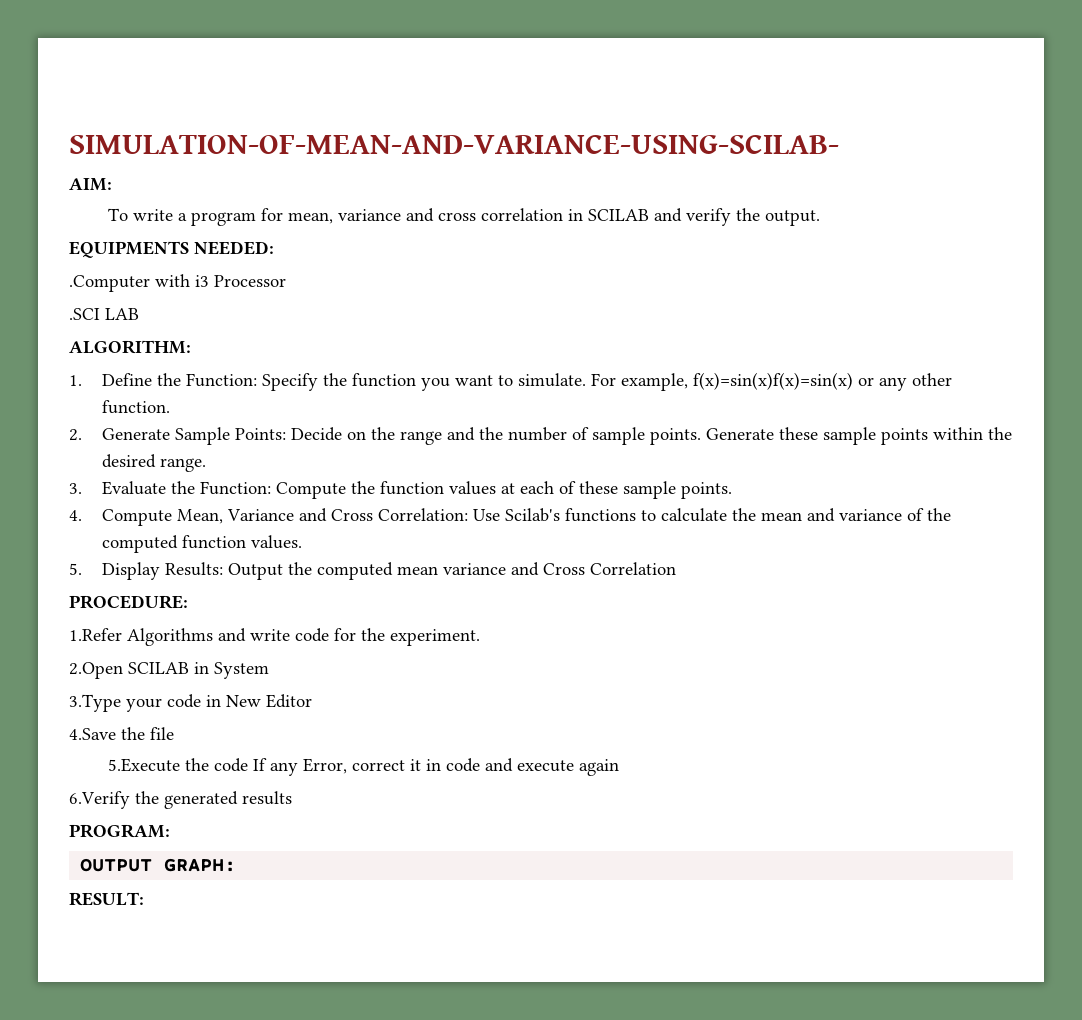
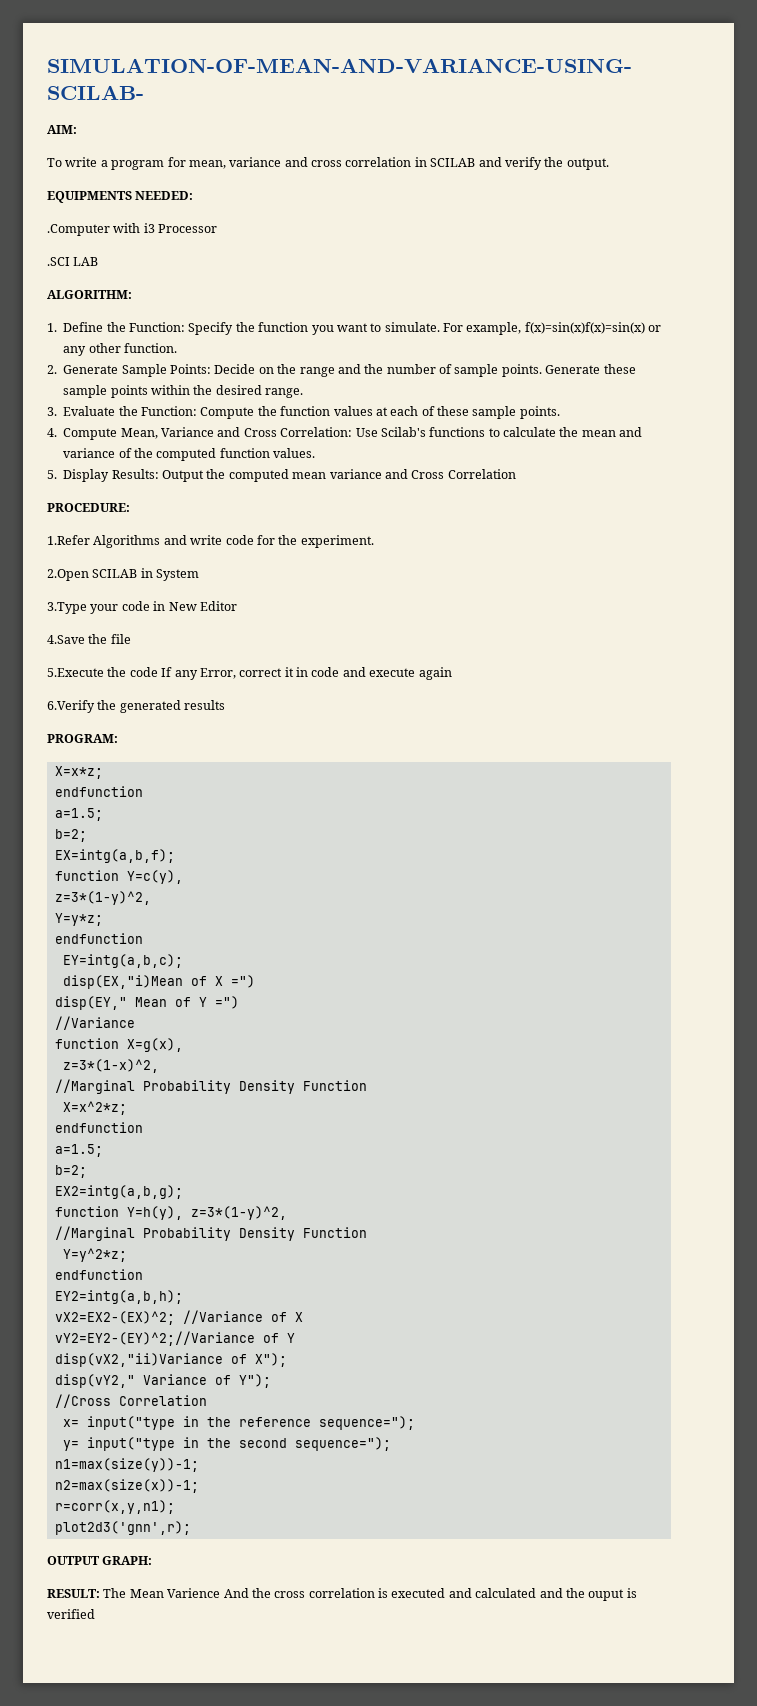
+ X=x*z;
+ endfunction
+ a=1.5;
+ b=2;
+ EX=intg(a,b,f);
+ function Y=c(y),
+ z=3*(1-y)^2,
+ Y=y*z;
+ endfunction
+ EY=intg(a,b,c);
+ disp(EX,"i)Mean of X =")
+ disp(EY," Mean of Y =")
+ //Variance
+ function X=g(x),
+ z=3*(1-x)^2,
+ //Marginal Probability Density Function
+ X=x^2*z;
+ endfunction
+ a=1.5;
+ b=2;
+ EX2=intg(a,b,g);
+ function Y=h(y), z=3*(1-y)^2,
+ //Marginal Probability Density Function
+ Y=y^2*z;
+ endfunction
+ EY2=intg(a,b,h);
+ vX2=EX2-(EX)^2; //Variance of X
+ vY2=EY2-(EY)^2;//Variance of Y
+ disp(vX2,"ii)Variance of X");
+ disp(vY2," Variance of Y");
+ //Cross Correlation
+ x= input("type in the reference sequence=");
+ y= input("type in the second sequence=");
+ n1=max(size(y))-1;
+ n2=max(size(x))-1;
+ r=corr(x,y,n1);
+ plot2d3('gnn',r);
  OUTPUT GRAPH:
- RESULT:
+ RESULT: The Mean Varience And the cross correlation is executed and calculated and the ouput is verified

